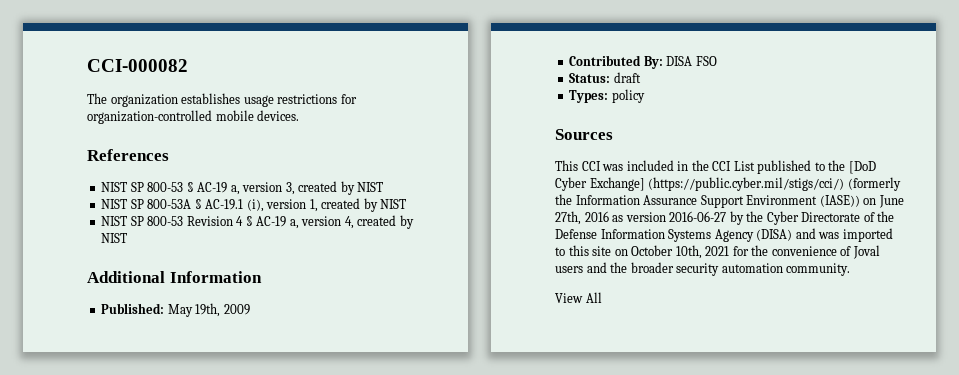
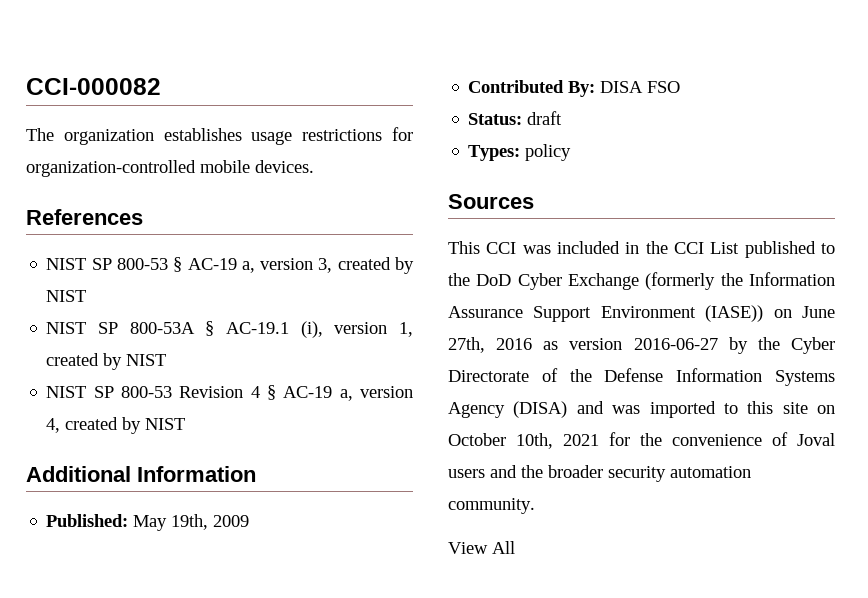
- This CCI was included in the CCI List published to the [DoD Cyber Exchange] (https://public.cyber.mil/stigs/cci/) (formerly the Information Assurance Support Environment (IASE)) on June 27th, 2016 as version 2016-06-27 by the Cyber Directorate of the Defense Information Systems Agency (DISA) and was imported to this site on October 10th, 2021 for the convenience of Joval users and the broader security automation community.
+ This CCI was included in the CCI List published to the DoD Cyber Exchange (formerly the Information Assurance Support Environment (IASE)) on June 27th, 2016 as version 2016-06-27 by the Cyber Directorate of the Defense Information Systems Agency (DISA) and was imported to this site on October 10th, 2021 for the convenience of Joval users and the broader security automation community.

